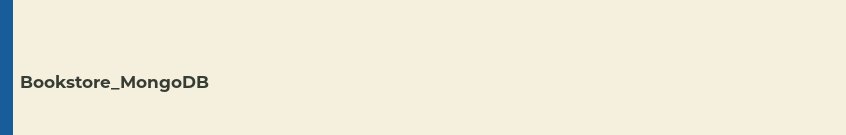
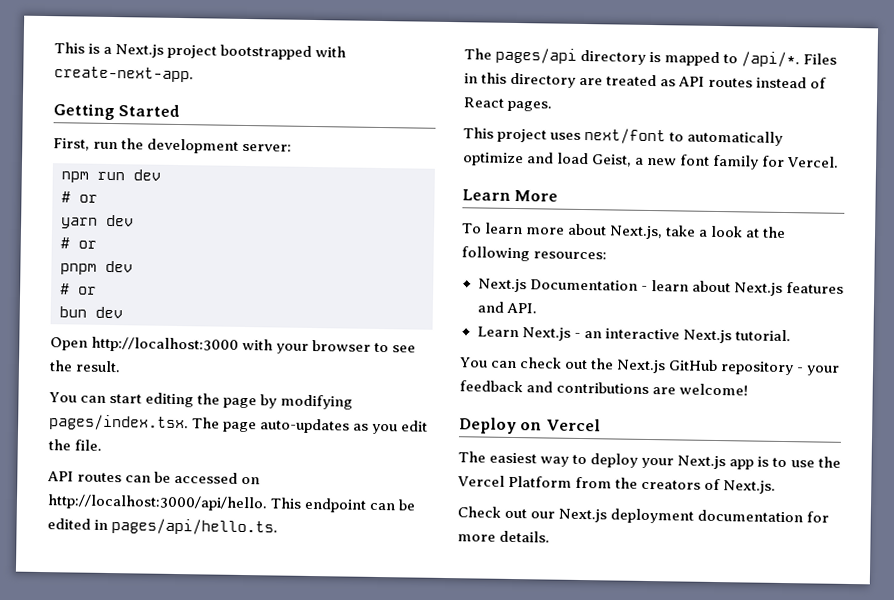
- Bookstore_MongoDB
+ This is a Next.js project bootstrapped with create-next-app.
+ Getting Started
+ First, run the development server:
+ npm run dev
+ # or
+ yarn dev
+ # or
+ pnpm dev
+ # or
+ bun dev
+ Open http://localhost:3000 with your browser to see the result.
+ You can start editing the page by modifying pages/index.tsx. The page auto-updates as you edit the file.
+ API routes can be accessed on http://localhost:3000/api/hello. This endpoint can be edited in pages/api/hello.ts.
+ The pages/api directory is mapped to /api/*. Files in this directory are treated as API routes instead of React pages.
+ This project uses next/font to automatically optimize and load Geist, a new font family for Vercel.
+ Learn More
+ To learn more about Next.js, take a look at the following resources:
+ Next.js Documentation - learn about Next.js features and API.
+ Learn Next.js - an interactive Next.js tutorial.
+ You can check out the Next.js GitHub repository - your feedback and contributions are welcome!
+ Deploy on Vercel
+ The easiest way to deploy your Next.js app is to use the Vercel Platform from the creators of Next.js.
+ Check out our Next.js deployment documentation for more details.

